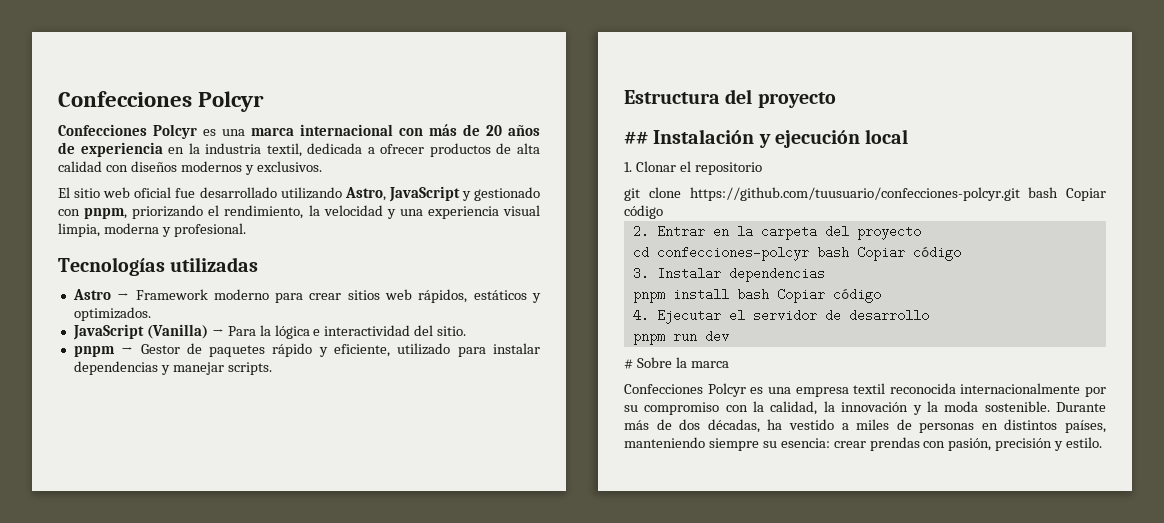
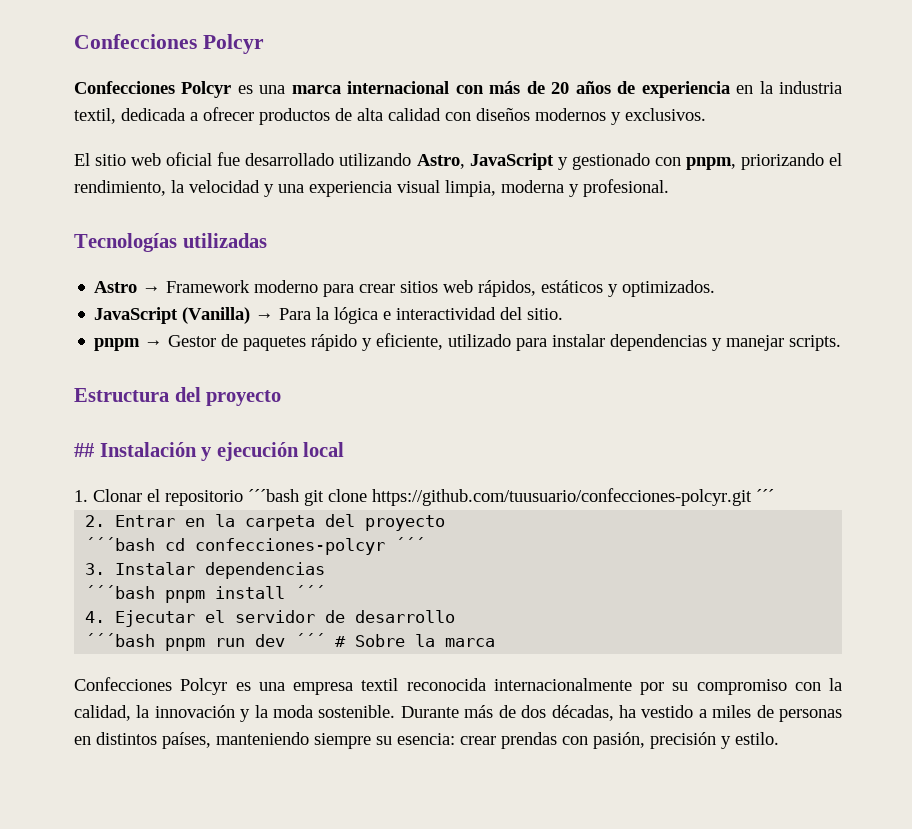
- 1. Clonar el repositorio
- git clone https://github.com/tuusuario/confecciones-polcyr.git bash Copiar código
+ 1. Clonar el repositorio ´´´bash git clone https://github.com/tuusuario/confecciones-polcyr.git ´´´
- cd confecciones-polcyr bash Copiar código
+ ´´´bash cd confecciones-polcyr ´´´
- pnpm install bash Copiar código
+ ´´´bash pnpm install ´´´
- pnpm run dev
- # Sobre la marca
+ ´´´bash pnpm run dev ´´´ # Sobre la marca

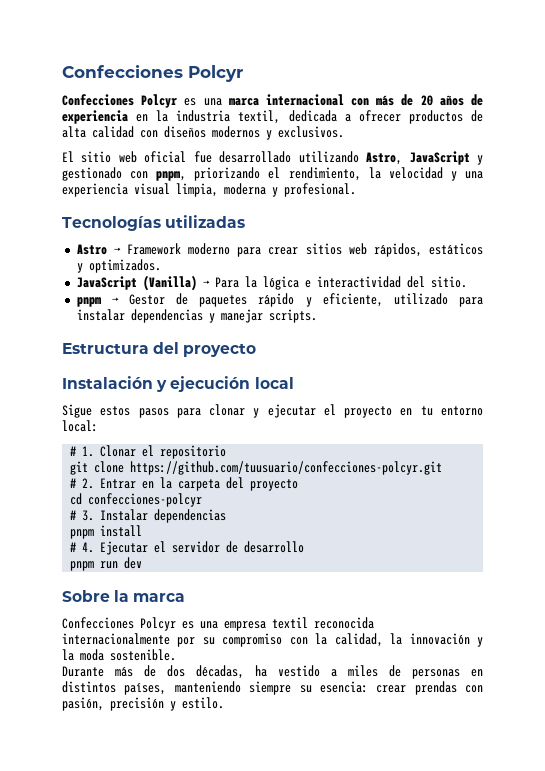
- ## Instalación y ejecución local
+ Instalación y ejecución local
- 1. Clonar el repositorio ´´´bash git clone https://github.com/tuusuario/confecciones-polcyr.git ´´´
- 2. Entrar en la carpeta del proyecto
+ Sigue estos pasos para clonar y ejecutar el proyecto en tu entorno local:
+ # 1. Clonar el repositorio
+ git clone https://github.com/tuusuario/confecciones-polcyr.git
+ # 2. Entrar en la carpeta del proyecto
- ´´´bash cd confecciones-polcyr ´´´
- 3. Instalar dependencias
+ cd confecciones-polcyr
+ # 3. Instalar dependencias
- ´´´bash pnpm install ´´´
- 4. Ejecutar el servidor de desarrollo
+ pnpm install
+ # 4. Ejecutar el servidor de desarrollo
- ´´´bash pnpm run dev ´´´ # Sobre la marca
+ pnpm run dev
+ Sobre la marca
- Confecciones Polcyr es una empresa textil reconocida internacionalmente por su compromiso con la calidad, la innovación y la moda sostenible. Durante más de dos décadas, ha vestido a miles de personas en distintos países, manteniendo siempre su esencia: crear prendas con pasión, precisión y estilo.
+ Confecciones Polcyr es una empresa textil reconocida internacionalmente por su compromiso con la calidad, la innovación y la moda sostenible.
+ Durante más de dos décadas, ha vestido a miles de personas en distintos países, manteniendo siempre su esencia: crear prendas con pasión, precisión y estilo.

